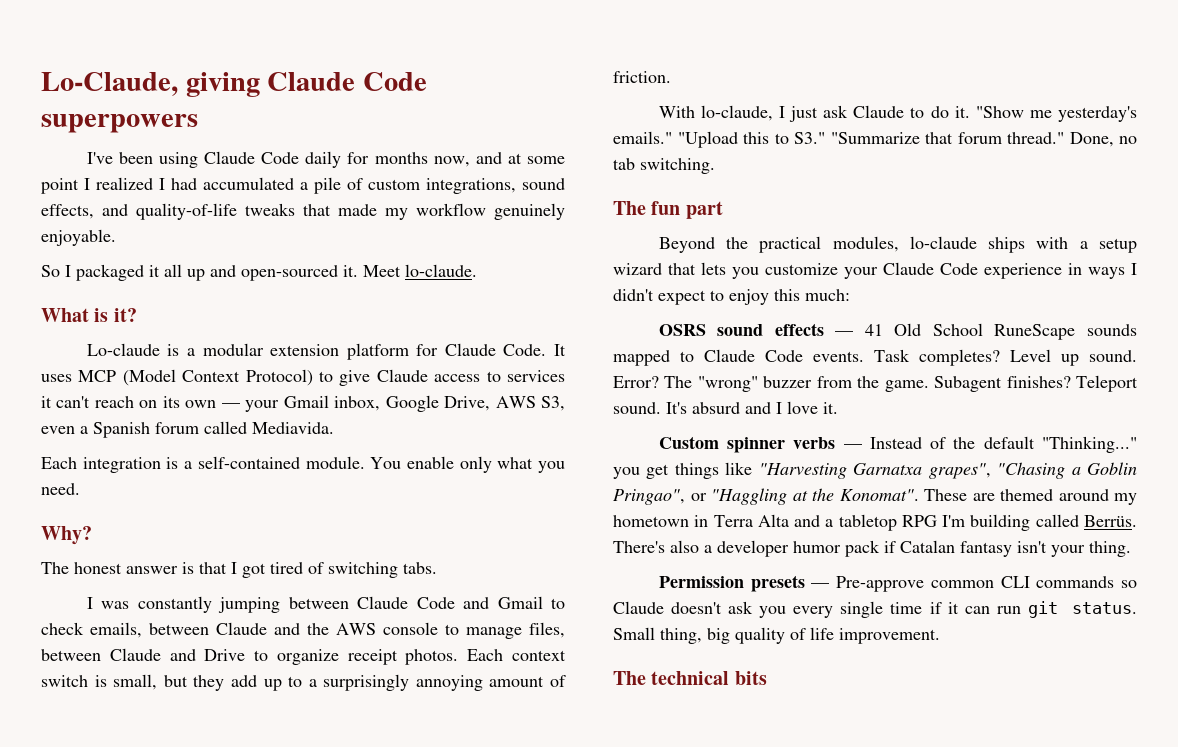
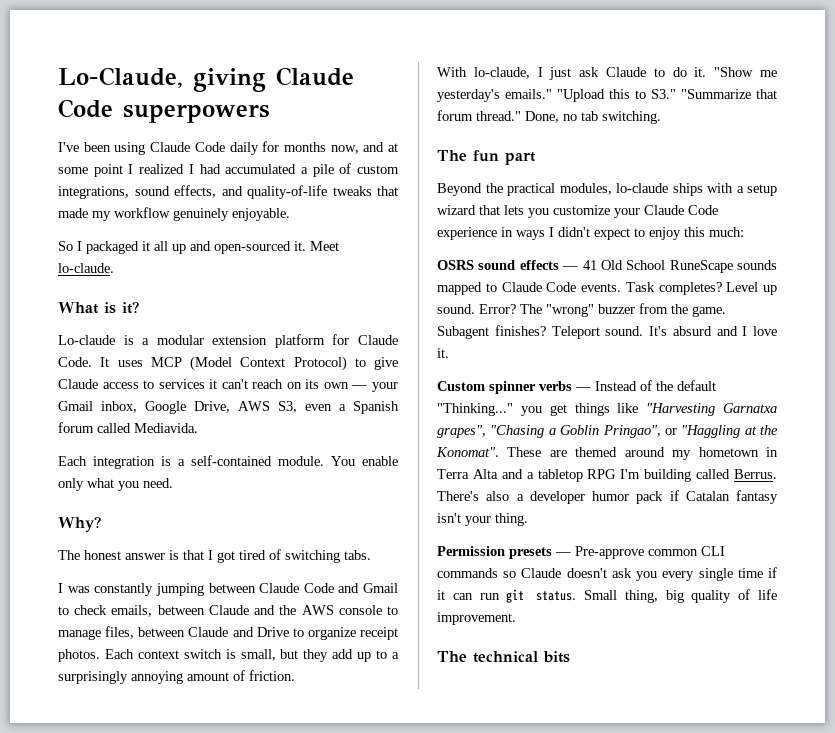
- These are themed around my hometown in Terra Alta and a tabletop RPG I'm building called Berrüs.
+ These are themed around my hometown in Terra Alta and a tabletop RPG I'm building called Berrus.

